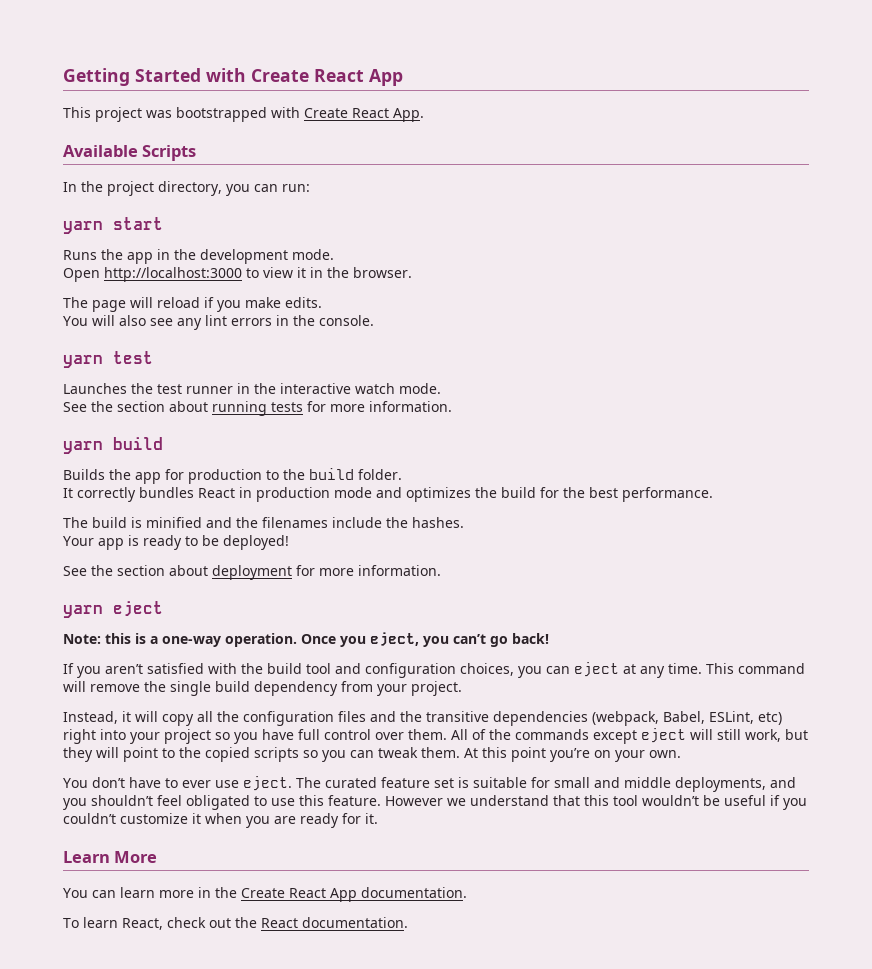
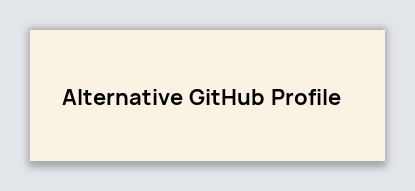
- Getting Started with Create React App
- This project was bootstrapped with Create React App.
- Available Scripts
- In the project directory, you can run:
- yarn start
- Runs the app in the development mode.
- Open http://localhost:3000 to view it in the browser.
- The page will reload if you make edits.
- You will also see any lint errors in the console.
- yarn test
- Launches the test runner in the interactive watch mode.
- See the section about running tests for more information.
- yarn build
- Builds the app for production to the build folder.
- It correctly bundles React in production mode and optimizes the build for the best performance.
- The build is minified and the filenames include the hashes.
- Your app is ready to be deployed!
- See the section about deployment for more information.
- yarn eject
- Note: this is a one-way operation. Once you eject, you can’t go back!
- If you aren’t satisfied with the build tool and configuration choices, you can eject at any time. This command will remove the single build dependency from your project.
- Instead, it will copy all the configuration files and the transitive dependencies (webpack, Babel, ESLint, etc) right into your project so you have full control over them. All of the commands except eject will still work, but they will point to the copied scripts so you can tweak them. At this point you’re on your own.
- You don’t have to ever use eject. The curated feature set is suitable for small and middle deployments, and you shouldn’t feel obligated to use this feature. However we understand that this tool wouldn’t be useful if you couldn’t customize it when you are ready for it.
- Learn More
- You can learn more in the Create React App documentation.
- To learn React, check out the React documentation.
+ Alternative GitHub Profile

